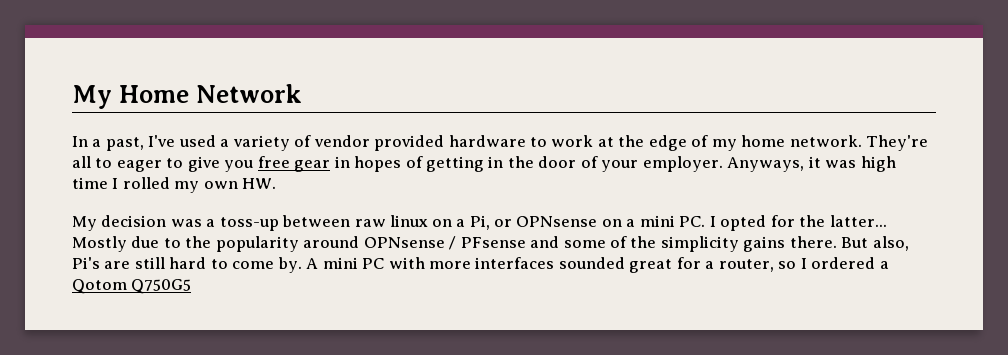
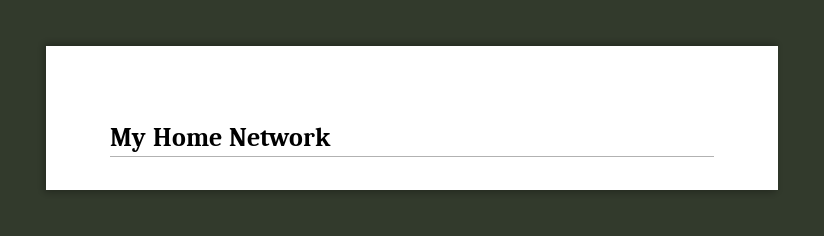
- In a past, I've used a variety of vendor provided hardware to work at the edge of my home network. They're all to eager to give you free gear in hopes of getting in the door of your employer. Anyways, it was high time I rolled my own HW.
- My decision was a toss-up between raw linux on a Pi, or OPNsense on a mini PC. I opted for the latter... Mostly due to the popularity around OPNsense / PFsense and some of the simplicity gains there. But also, Pi's are still hard to come by. A mini PC with more interfaces sounded great for a router, so I ordered a Qotom Q750G5

